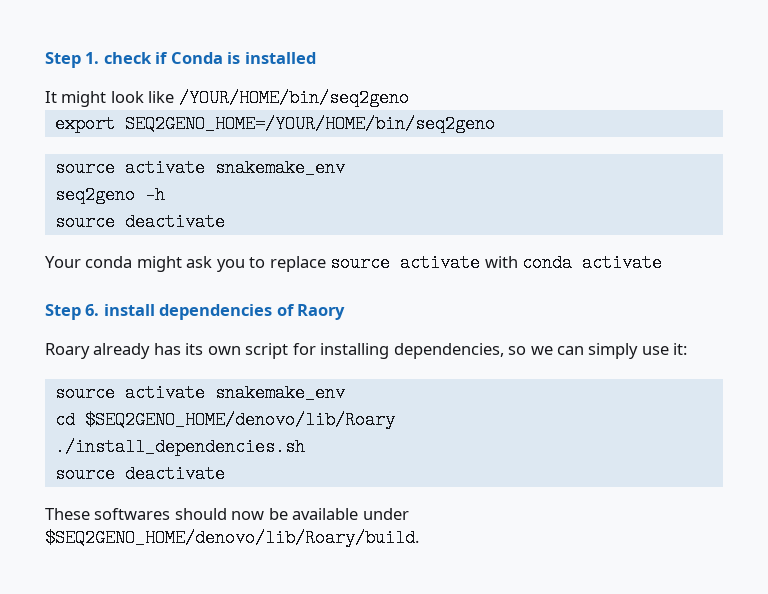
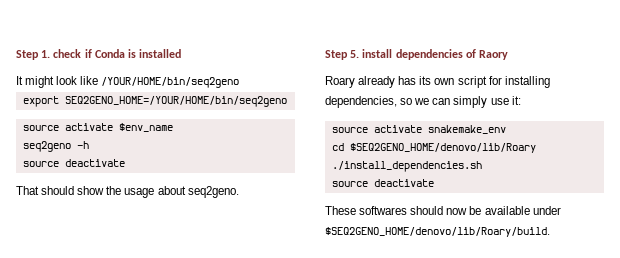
  export SEQ2GENO_HOME=/YOUR/HOME/bin/seq2geno
- source activate snakemake_env
+ source activate $env_name
- Your conda might ask you to replace source activate with conda activate
- Step 6. install dependencies of Raory
+ That should show the usage about seq2geno.
+ Step 5. install dependencies of Raory

